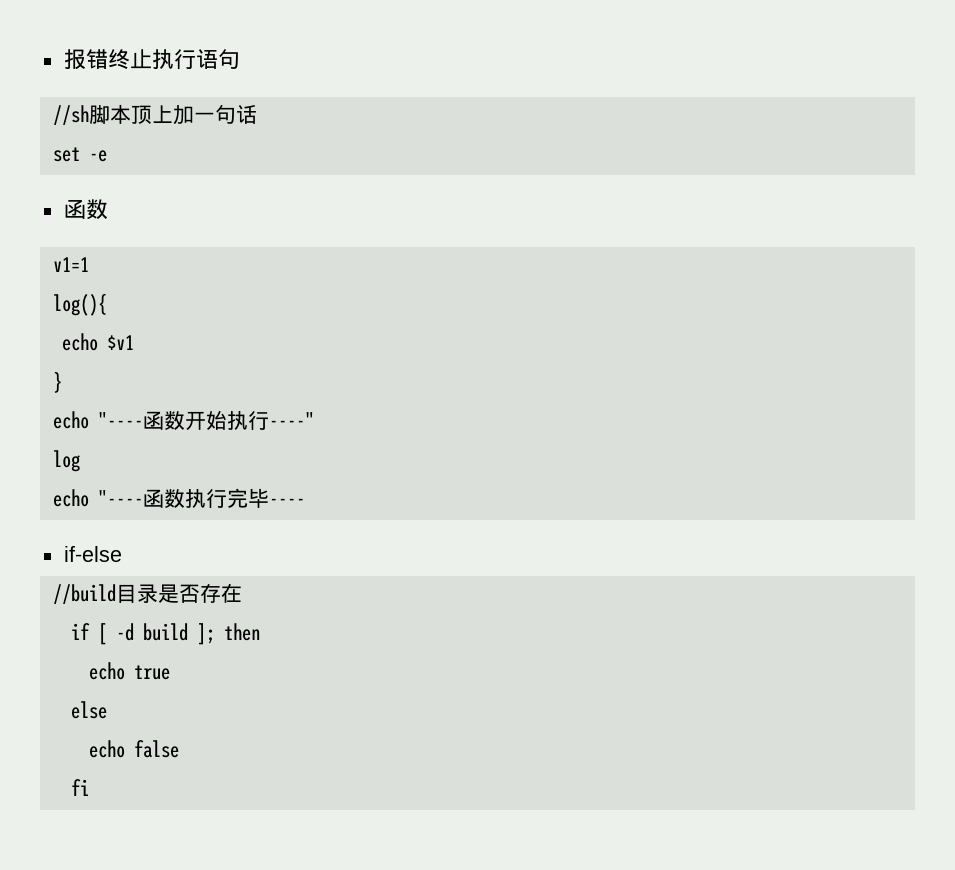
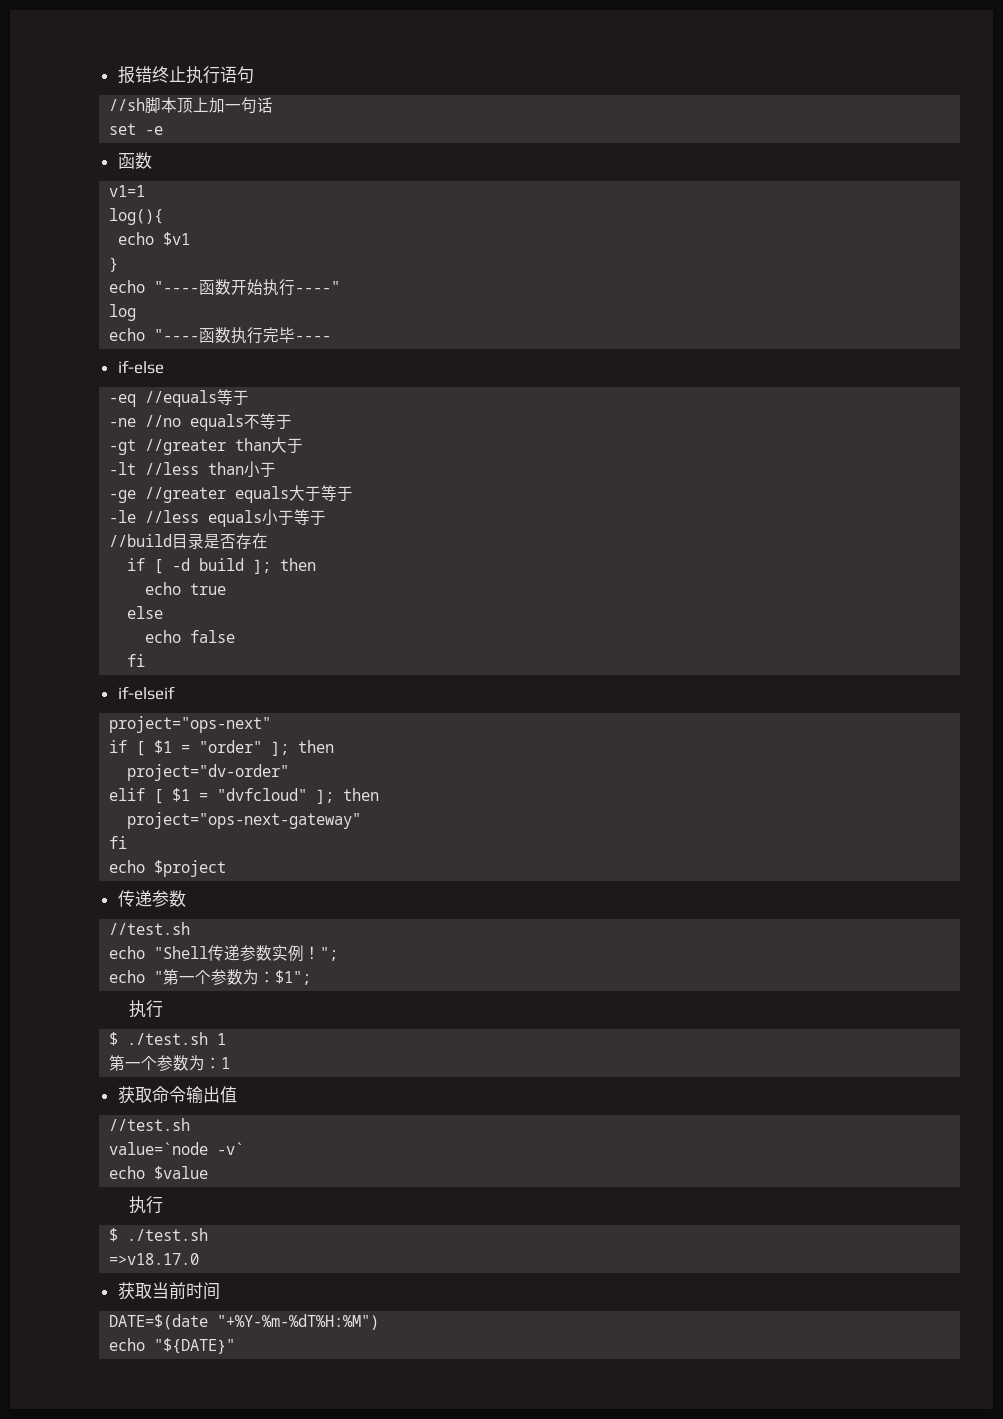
+ -eq //equals等于
+ -ne //no equals不等于
+ -gt //greater than大于
+ -lt //less than小于
+ -ge //greater equals大于等于
+ -le //less equals小于等于
+ if-elseif
+ project="ops-next"
+ if [ $1 = "order" ]; then
+ project="dv-order"
+ elif [ $1 = "dvfcloud" ]; then
+ project="ops-next-gateway"
+ fi
+ echo $project
+ 传递参数
+ //test.sh
+ echo "Shell传递参数实例！";
+ echo "第一个参数为：$1";
+ 执行
+ $ ./test.sh 1
+ 第一个参数为：1
+ 获取命令输出值
+ //test.sh
+ value=`node -v`
+ echo $value
+ 执行
+ $ ./test.sh
+ =>v18.17.0
+ 获取当前时间
+ DATE=$(date "+%Y-%m-%dT%H:%M")
+ echo "${DATE}"

